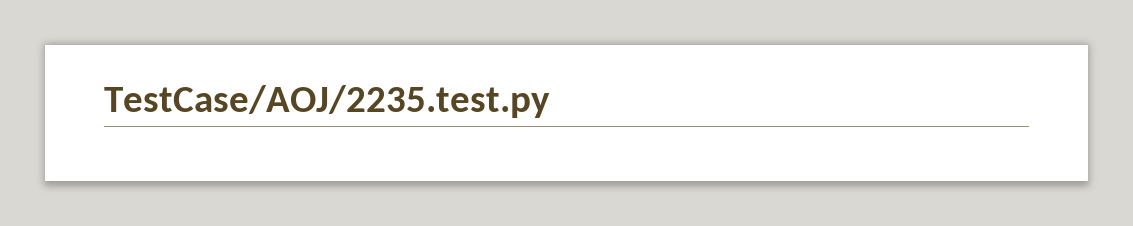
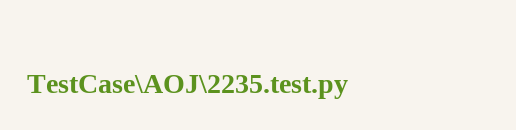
- TestCase/AOJ/2235.test.py
+ TestCase\AOJ\2235.test.py

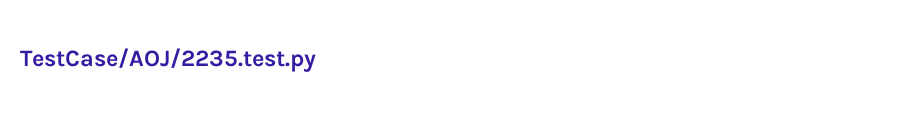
- TestCase\AOJ\2235.test.py
+ TestCase/AOJ/2235.test.py

